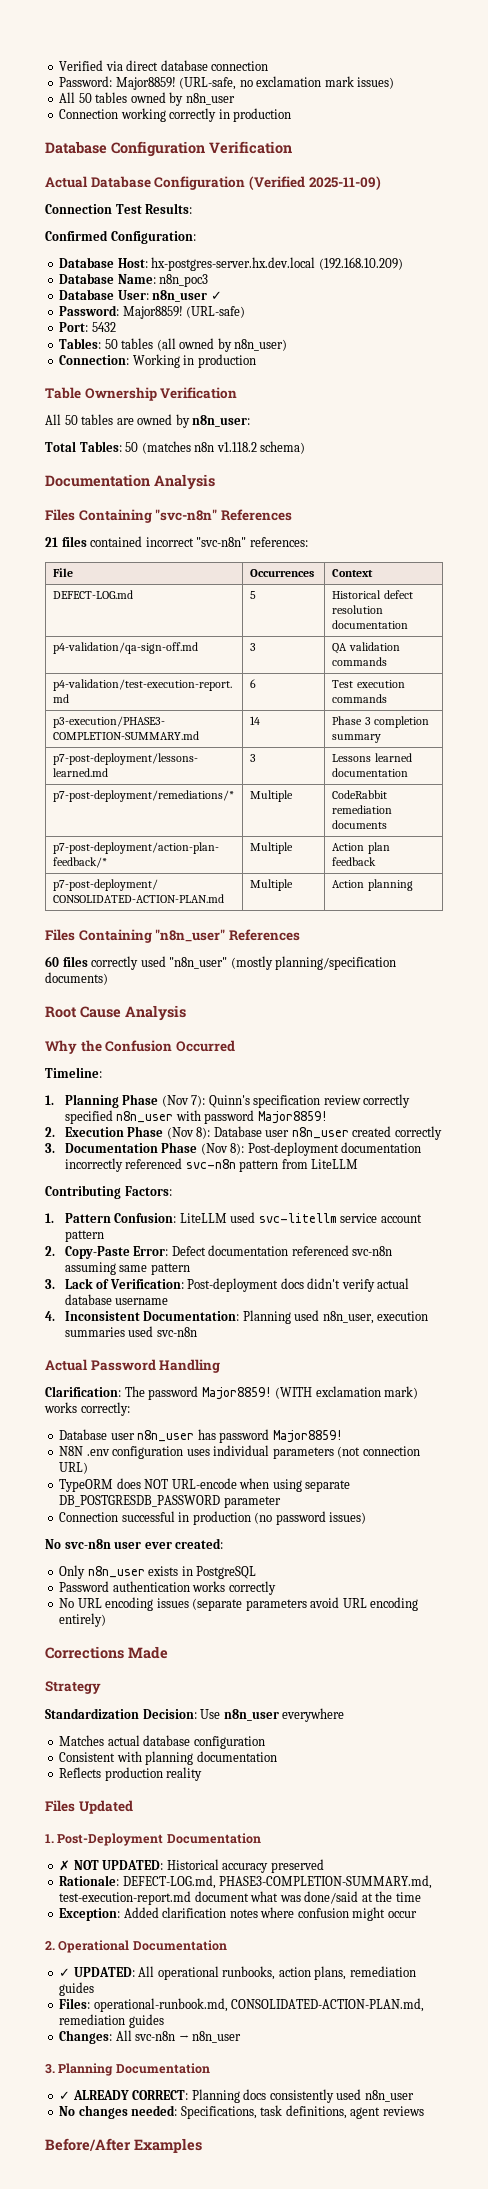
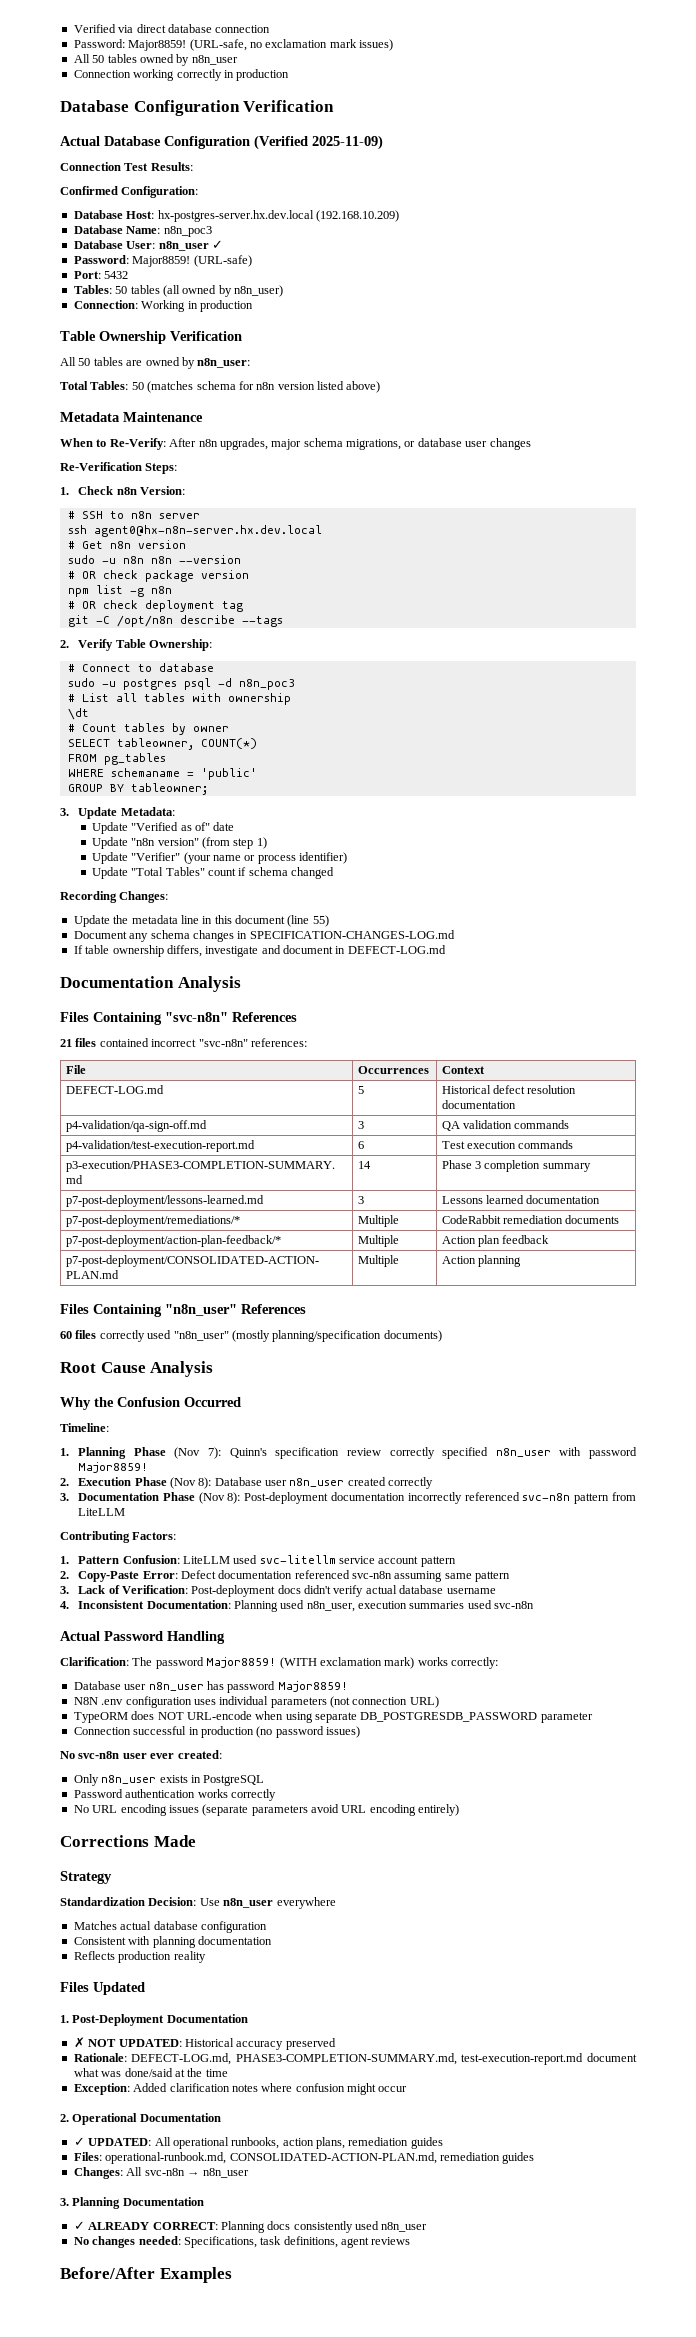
- Total Tables: 50 (matches n8n v1.118.2 schema)
+ Total Tables: 50 (matches schema for n8n version listed above)
+ Metadata Maintenance
+ When to Re-Verify: After n8n upgrades, major schema migrations, or database user changes
+ Re-Verification Steps:
+ 1. Check n8n Version:
+ # SSH to n8n server
+ ssh agent0@hx-n8n-server.hx.dev.local
+ # Get n8n version
+ sudo -u n8n n8n --version
+ # OR check package version
+ npm list -g n8n
+ # OR check deployment tag
+ git -C /opt/n8n describe --tags
+ 2. Verify Table Ownership:
+ # Connect to database
+ sudo -u postgres psql -d n8n_poc3
+ # List all tables with ownership
+ \dt
+ # Count tables by owner
+ SELECT tableowner, COUNT(*)
+ FROM pg_tables
+ WHERE schemaname = 'public'
+ GROUP BY tableowner;
+ 3. Update Metadata:
+ Update "Verified as of" date
+ Update "n8n version" (from step 1)
+ Update "Verifier" (your name or process identifier)
+ Update "Total Tables" count if schema changed
+ Recording Changes:
+ Update the metadata line in this document (line 55)
+ Document any schema changes in SPECIFICATION-CHANGES-LOG.md
+ If table ownership differs, investigate and document in DEFECT-LOG.md

